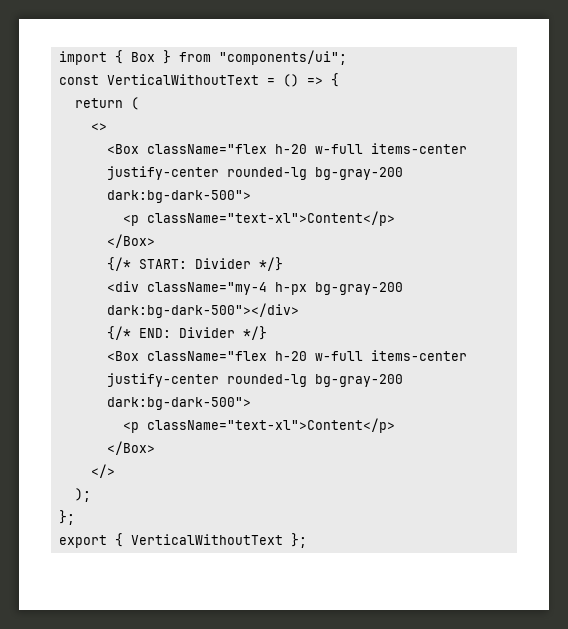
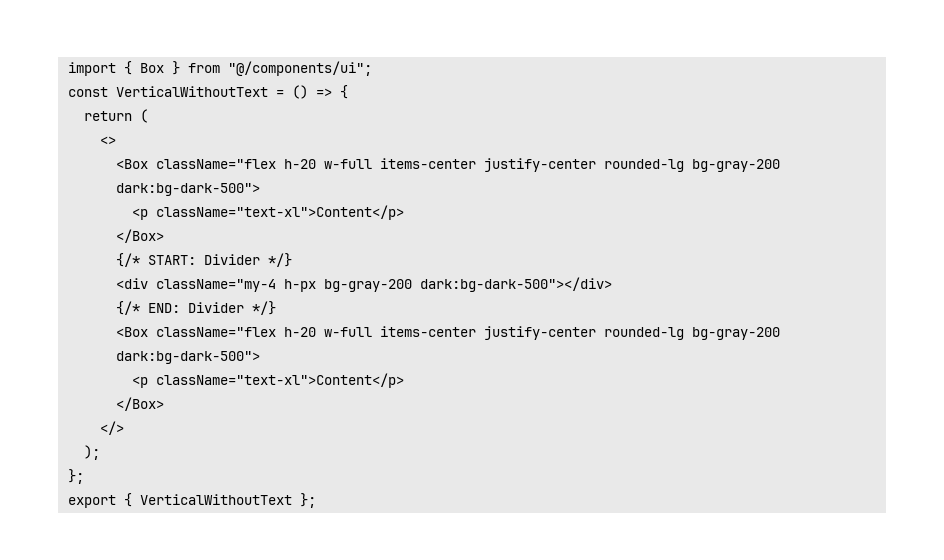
- import { Box } from "components/ui";
+ import { Box } from "@/components/ui";

